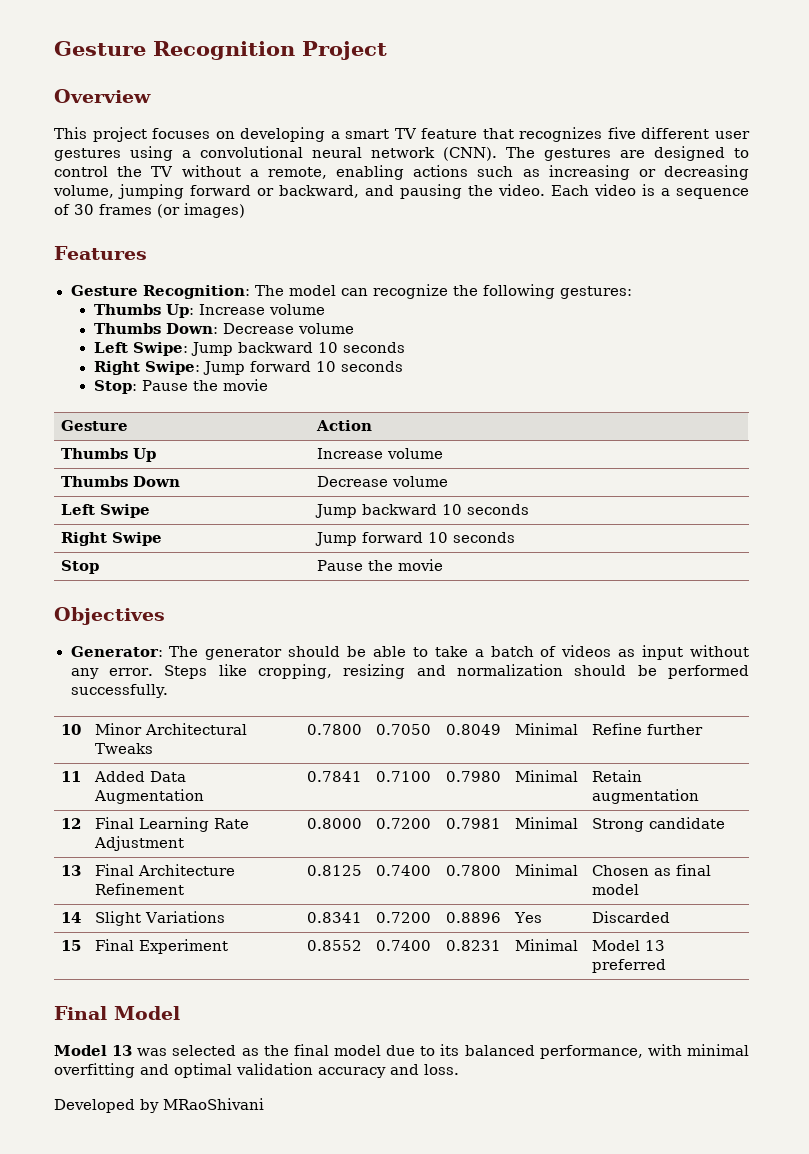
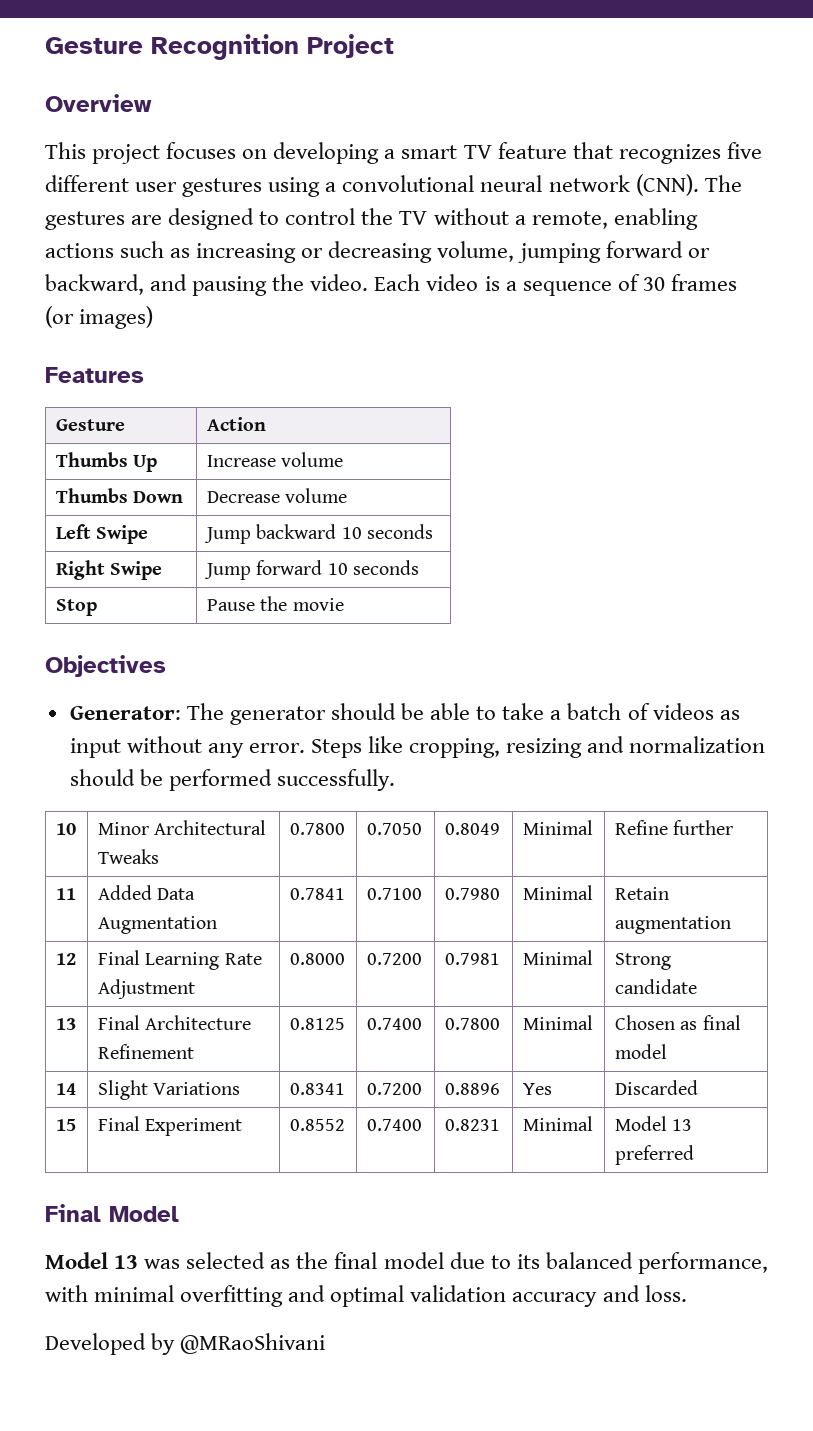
- Gesture Recognition: The model can recognize the following gestures:
- Thumbs Up: Increase volume
- Thumbs Down: Decrease volume
- Left Swipe: Jump backward 10 seconds
- Right Swipe: Jump forward 10 seconds
- Stop: Pause the movie
- Developed by MRaoShivani
+ Developed by @MRaoShivani

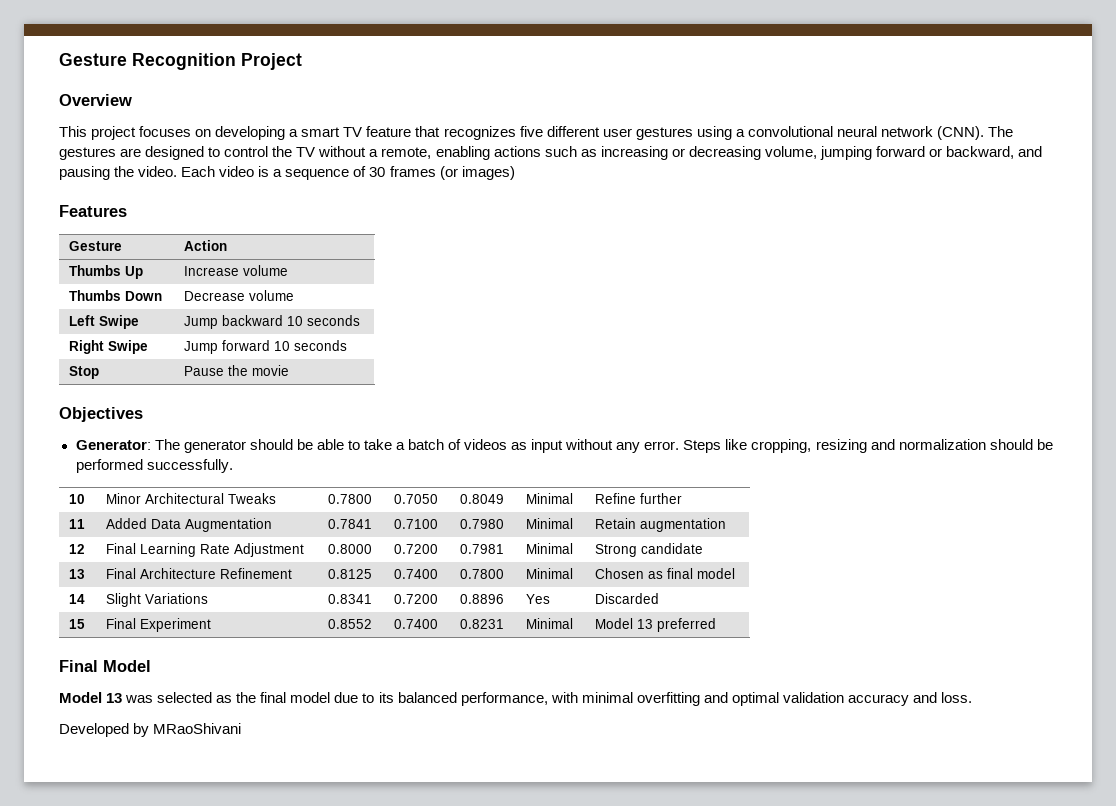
- Developed by @MRaoShivani
+ Developed by MRaoShivani

